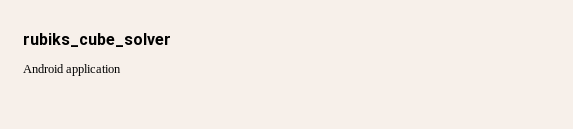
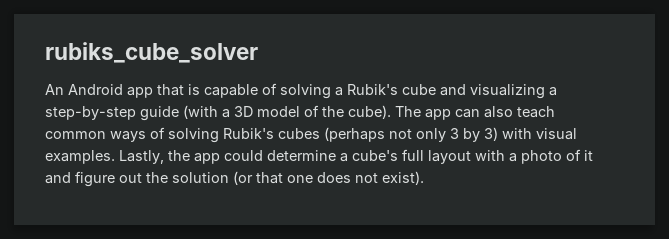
- Android application
+ An Android app that is capable of solving a Rubik's cube and visualizing a step-by-step guide (with a 3D model of the cube). The app can also teach common ways of solving Rubik's cubes (perhaps not only 3 by 3) with visual examples. Lastly, the app could determine a cube's full layout with a photo of it and figure out the solution (or that one does not exist).

